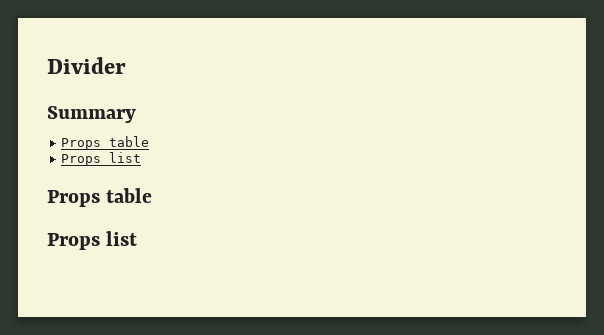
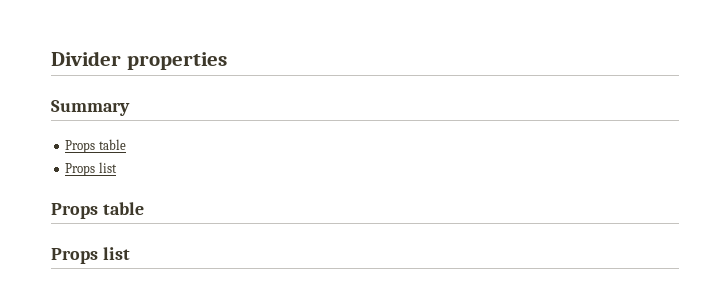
- Divider
+ Divider properties

